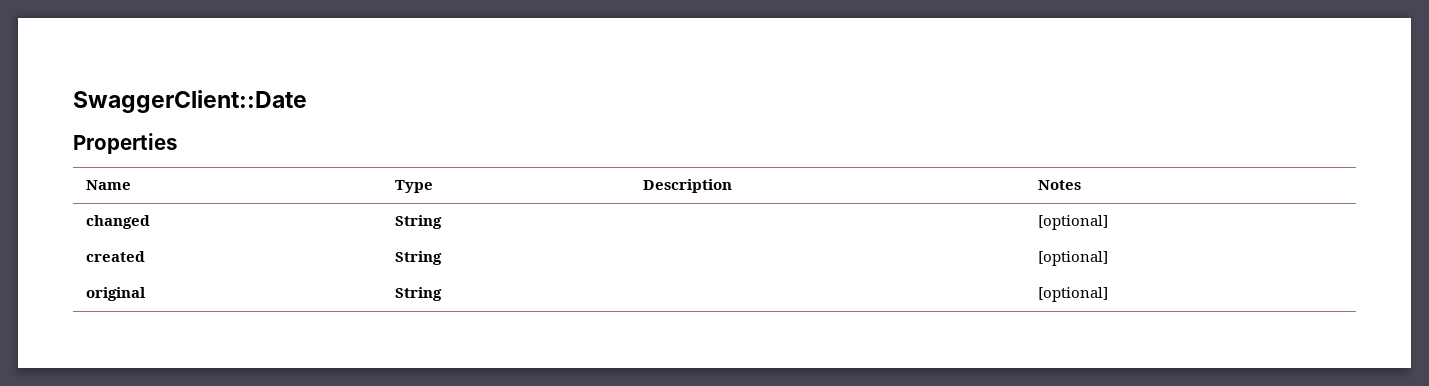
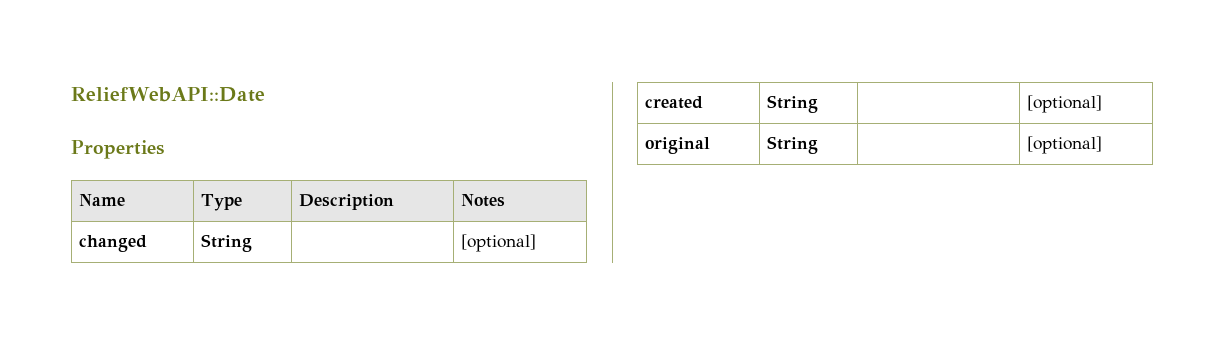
- SwaggerClient::Date
+ ReliefWebAPI::Date

